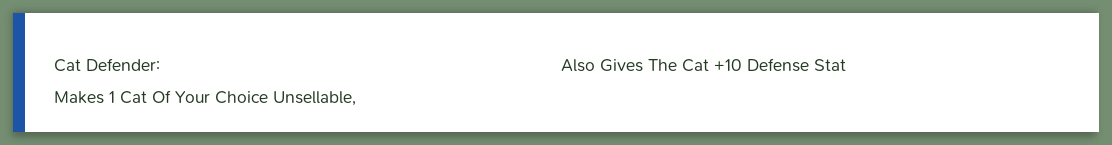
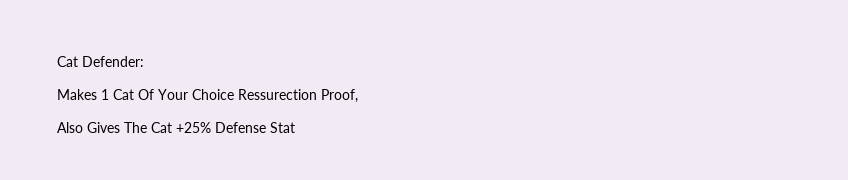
- Makes 1 Cat Of Your Choice Unsellable,
+ Makes 1 Cat Of Your Choice Ressurection Proof,
- Also Gives The Cat +10 Defense Stat
+ Also Gives The Cat +25% Defense Stat

